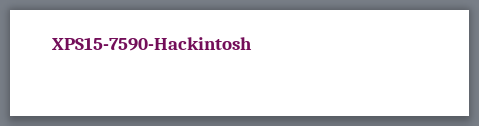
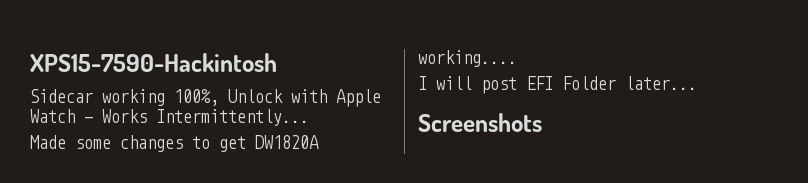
+ Sidecar working 100%, Unlock with Apple Watch - Works Intermittently...
+ Made some changes to get DW1820A working....
+ I will post EFI Folder later...
+ Screenshots

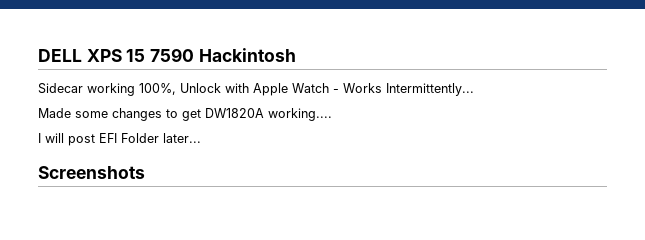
- XPS15-7590-Hackintosh
+ DELL XPS 15 7590 Hackintosh

